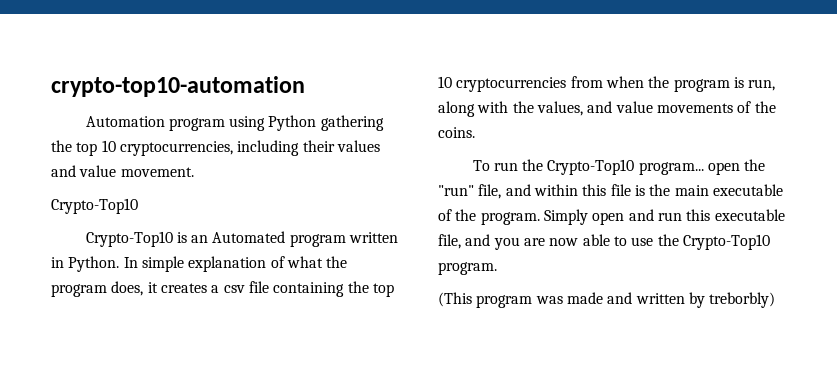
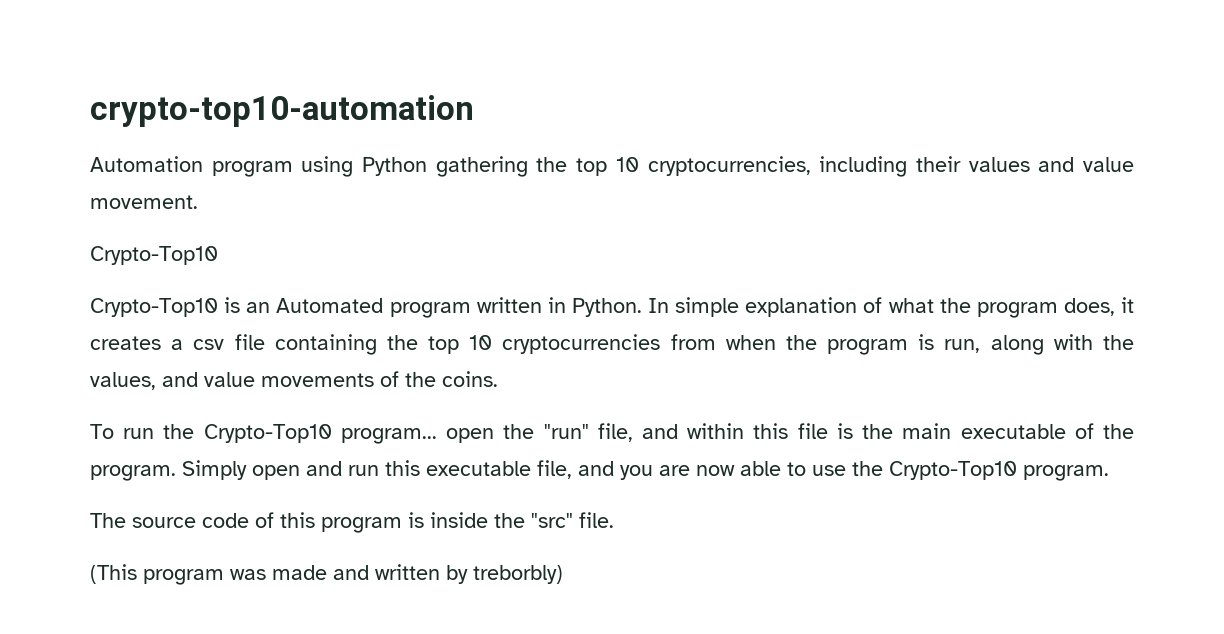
+ The source code of this program is inside the "src" file.

